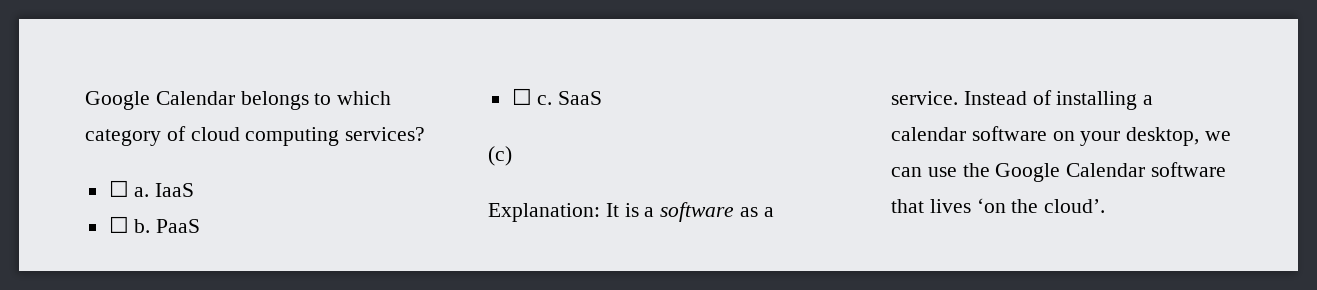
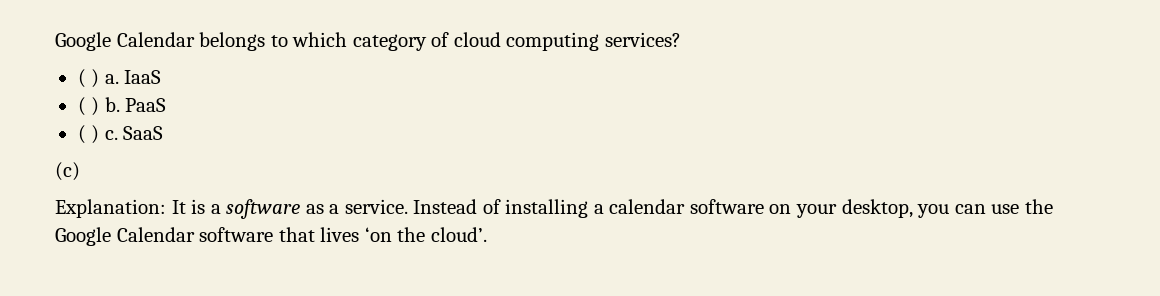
- ☐ a.
+ ( ) a.
- ☐ b.
+ ( ) b.
- ☐ c.
+ ( ) c.
- Instead of installing a calendar software on your desktop, we can use the Google Calendar software that lives ‘on the cloud’.
+ Instead of installing a calendar software on your desktop, you can use the Google Calendar software that lives ‘on the cloud’.

